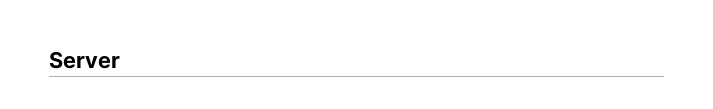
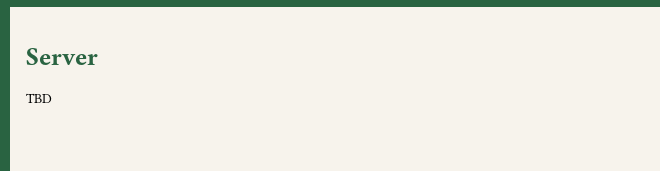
+ TBD

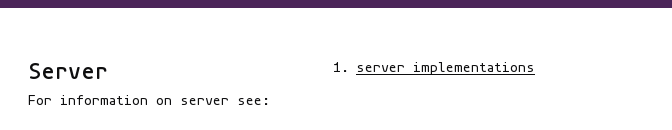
- TBD
+ For information on server see:
+ 1. server implementations

